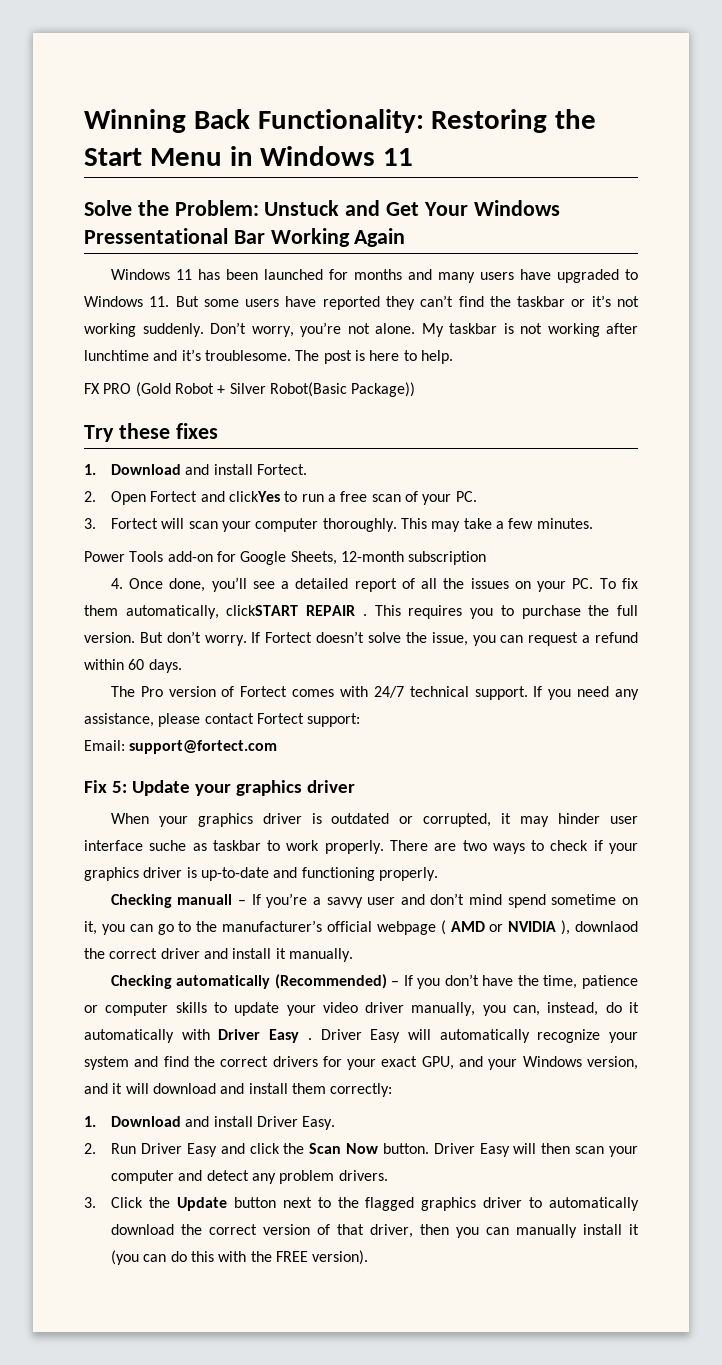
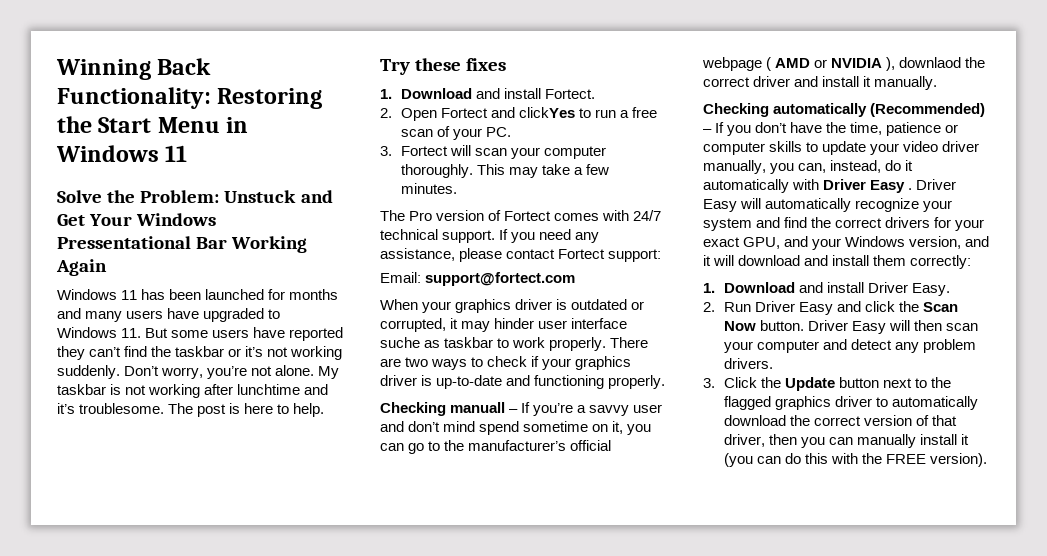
- FX PRO (Gold Robot + Silver Robot(Basic Package))
- Power Tools add-on for Google Sheets, 12-month subscription
- 4. Once done, you’ll see a detailed report of all the issues on your PC. To fix them automatically, clickSTART REPAIR . This requires you to purchase the full version. But don’t worry. If Fortect doesn’t solve the issue, you can request a refund within 60 days.
- Fix 5: Update your graphics driver

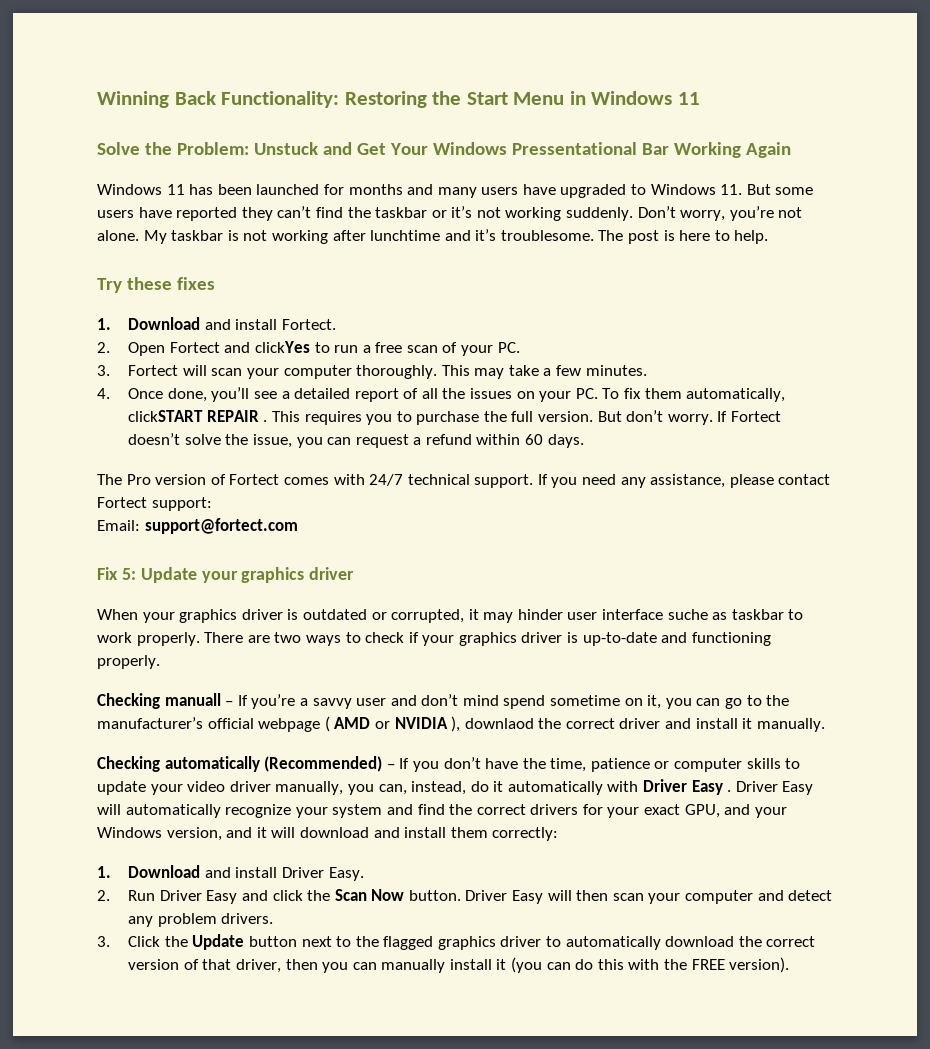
+ 4. Once done, you’ll see a detailed report of all the issues on your PC. To fix them automatically, clickSTART REPAIR . This requires you to purchase the full version. But don’t worry. If Fortect doesn’t solve the issue, you can request a refund within 60 days.
+ Fix 5: Update your graphics driver

